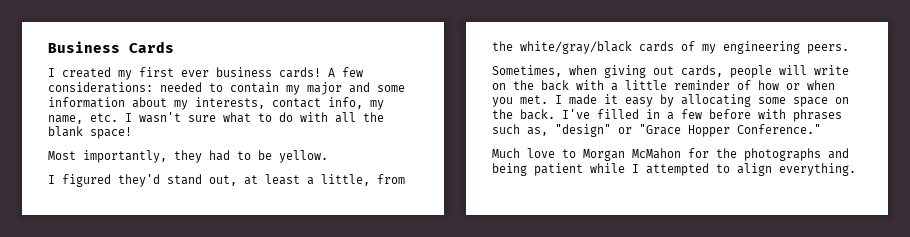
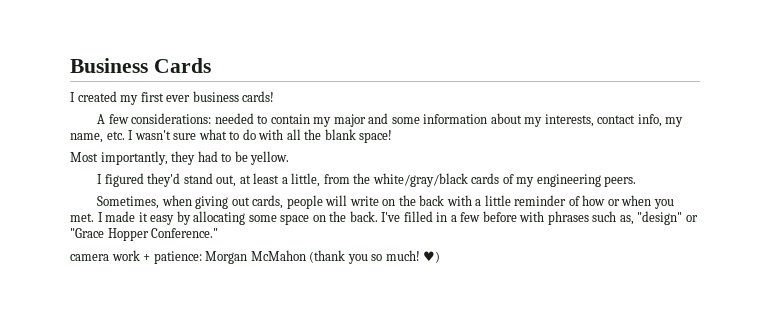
- I created my first ever business cards! A few considerations: needed to contain my major and some information about my interests, contact info, my name, etc. I wasn't sure what to do with all the blank space!
+ I created my first ever business cards!
+ A few considerations: needed to contain my major and some information about my interests, contact info, my name, etc. I wasn't sure what to do with all the blank space!
- Much love to Morgan McMahon for the photographs and being patient while I attempted to align everything.
+ camera work + patience: Morgan McMahon (thank you so much! ♥)

